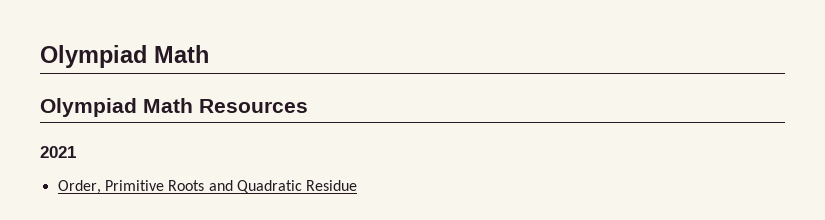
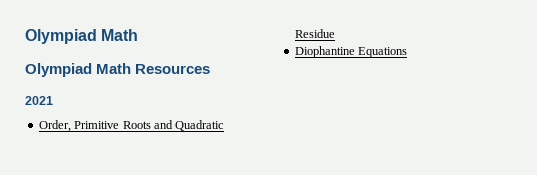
+ Diophantine Equations

